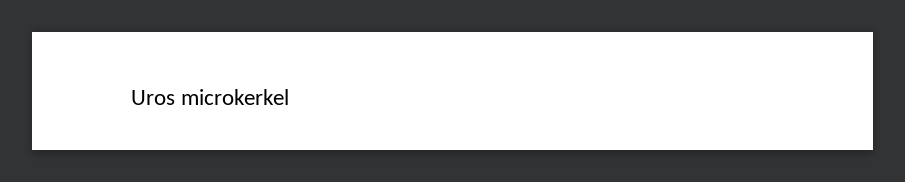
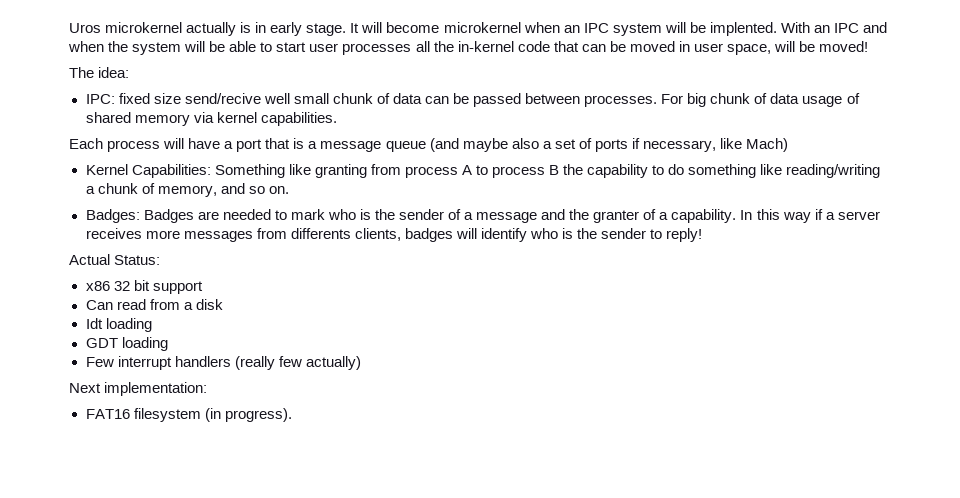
- Uros microkerkel
+ Uros microkernel actually is in early stage. It will become microkernel when an IPC system will be implented. With an IPC and when the system will be able to start user processes all the in-kernel code that can be moved in user space, will be moved!
+ The idea:
+ IPC: fixed size send/recive well small chunk of data can be passed between processes. For big chunk of data usage of shared memory via kernel capabilities.
+ Each process will have a port that is a message queue (and maybe also a set of ports if necessary, like Mach)
+ Kernel Capabilities: Something like granting from process A to process B the capability to do something like reading/writing a chunk of memory, and so on.
+ Badges: Badges are needed to mark who is the sender of a message and the granter of a capability. In this way if a server receives more messages from differents clients, badges will identify who is the sender to reply!
+ Actual Status:
+ x86 32 bit support
+ Can read from a disk
+ Idt loading
+ GDT loading
+ Few interrupt handlers (really few actually)
+ Next implementation:
+ FAT16 filesystem (in progress).

